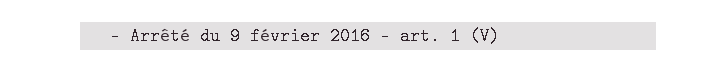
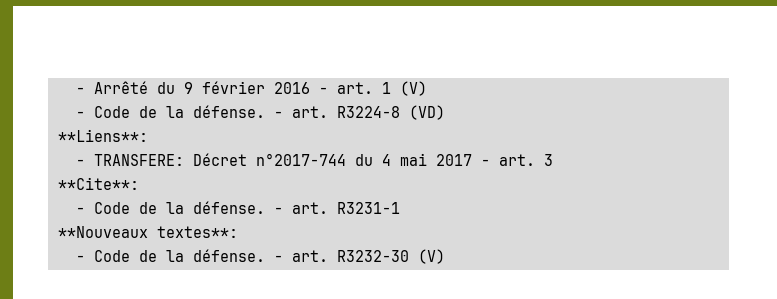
+ - Code de la défense. - art. R3224-8 (VD)
+ **Liens**:
+ - TRANSFERE: Décret n°2017-744 du 4 mai 2017 - art. 3
+ **Cite**:
+ - Code de la défense. - art. R3231-1
+ **Nouveaux textes**:
+ - Code de la défense. - art. R3232-30 (V)

